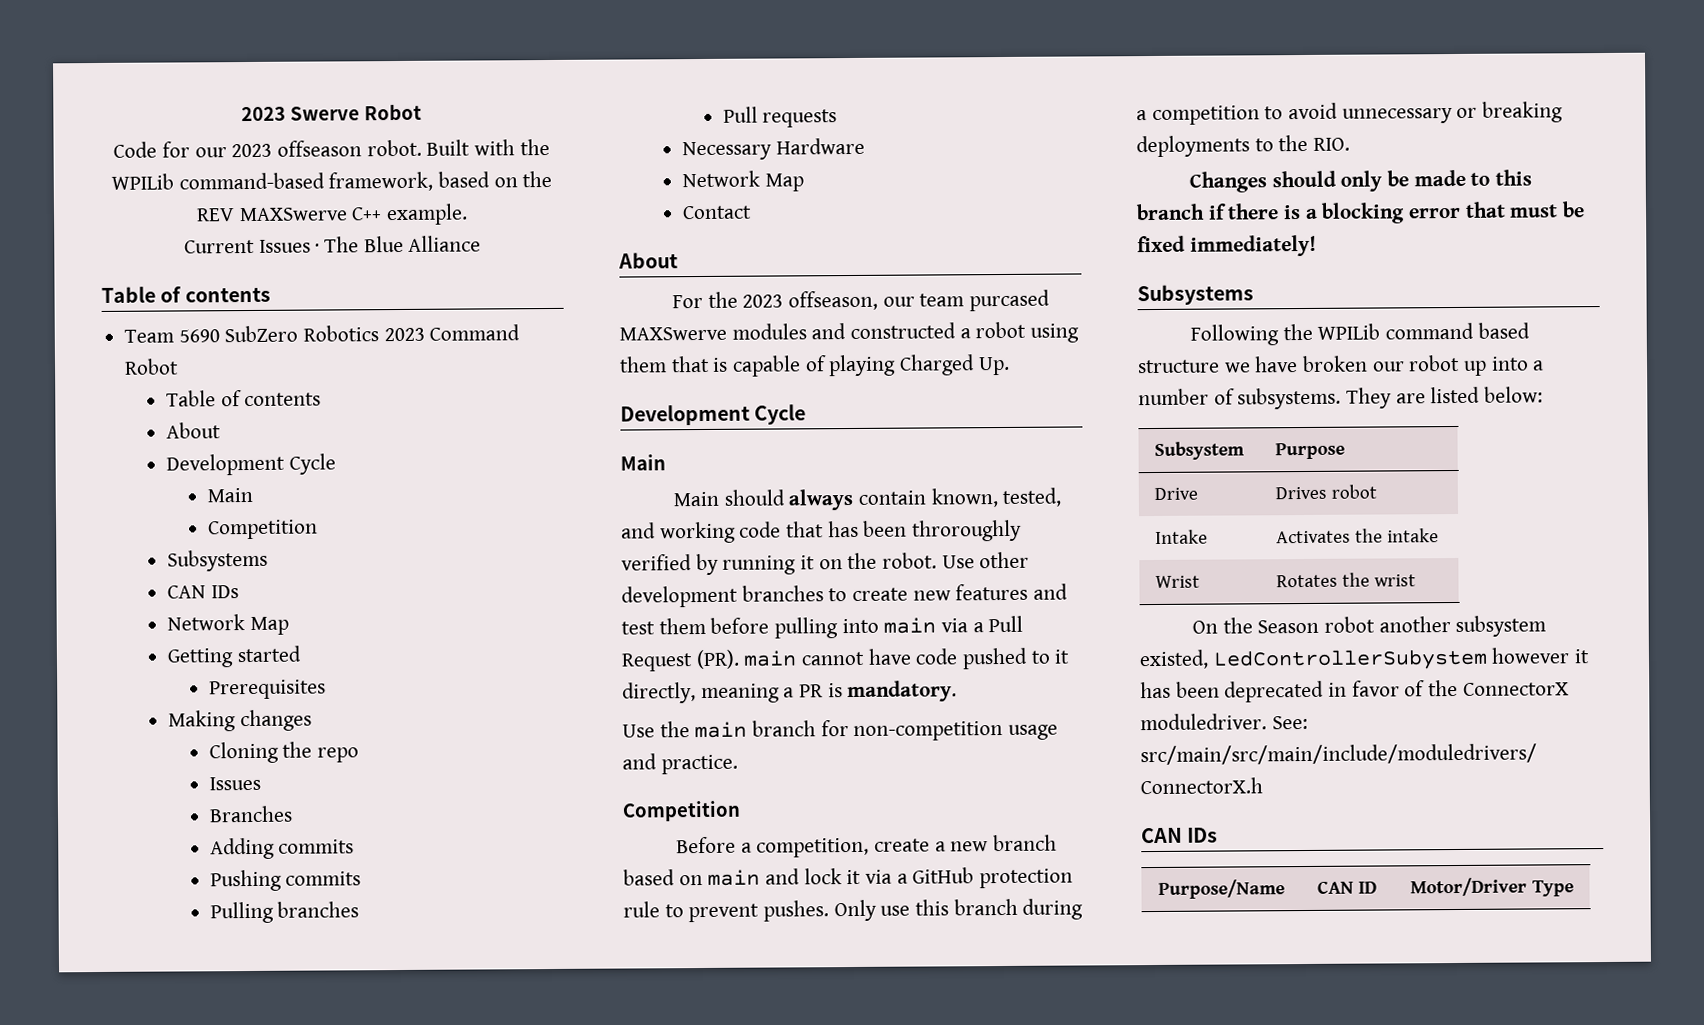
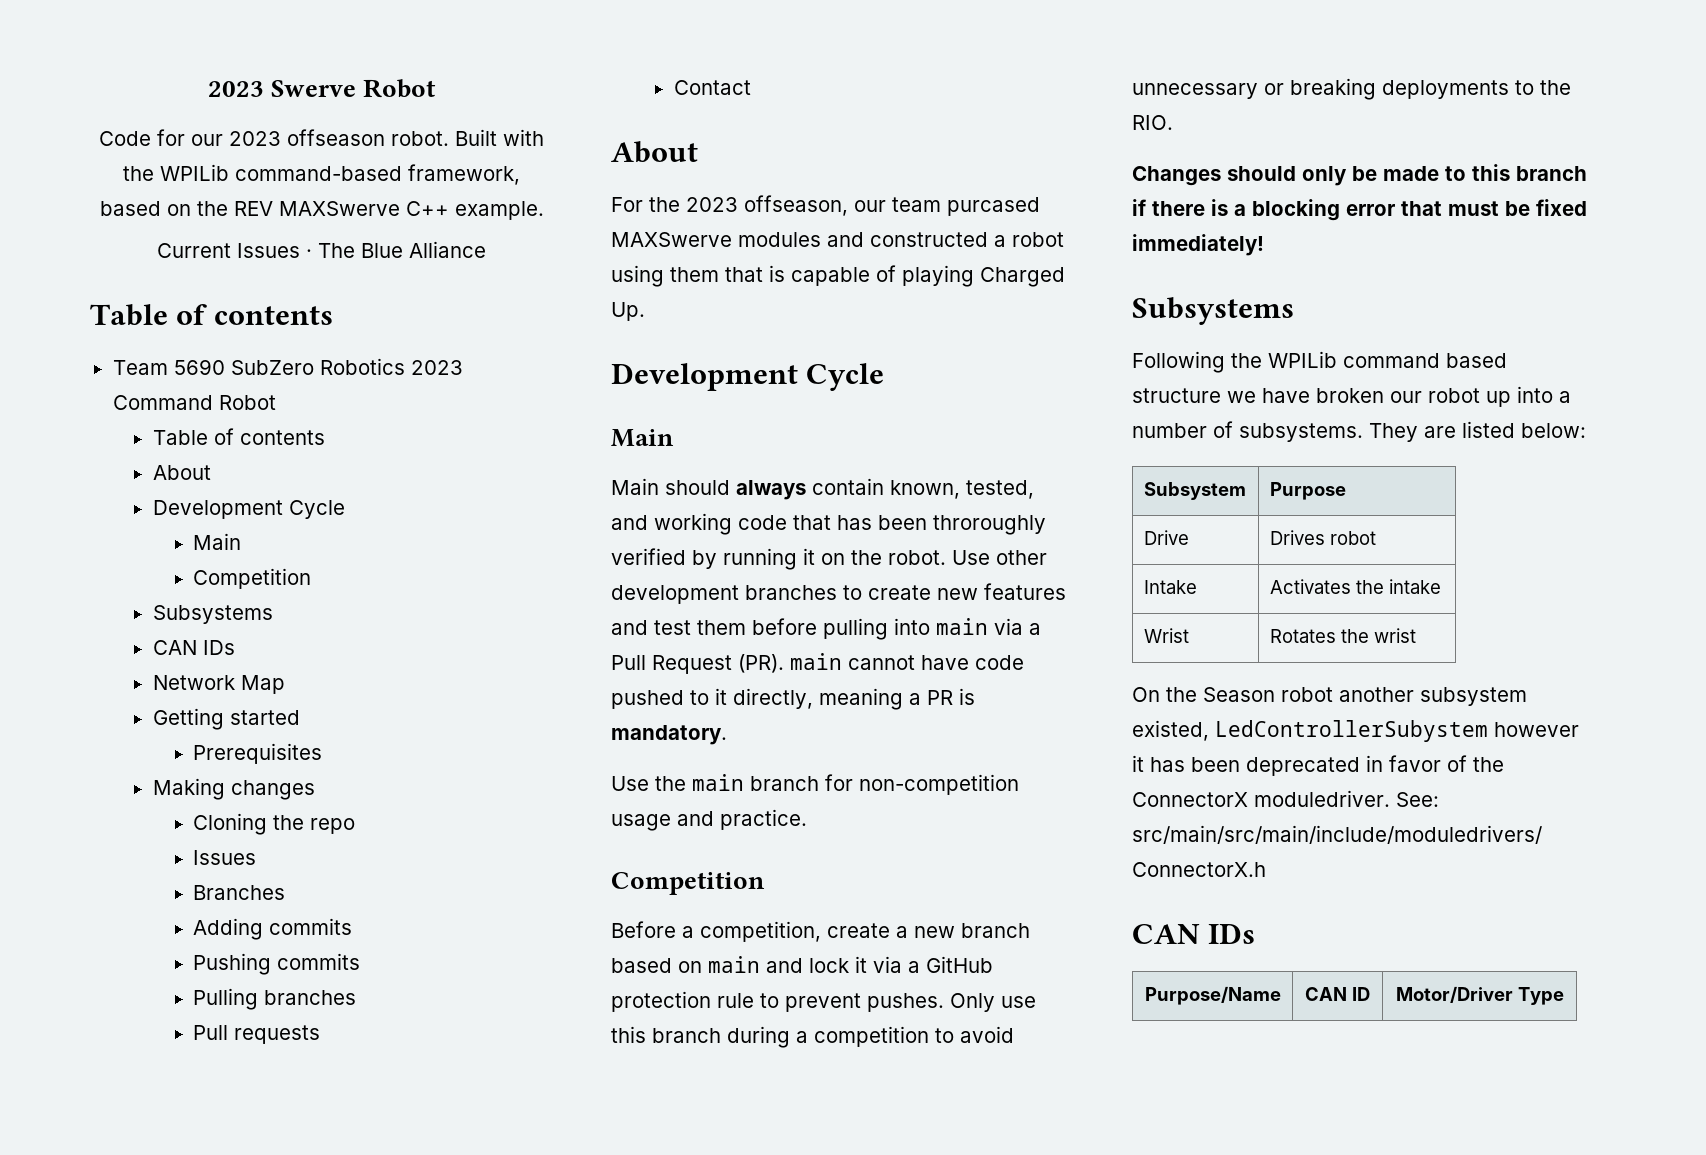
- Necessary Hardware
- Network Map

